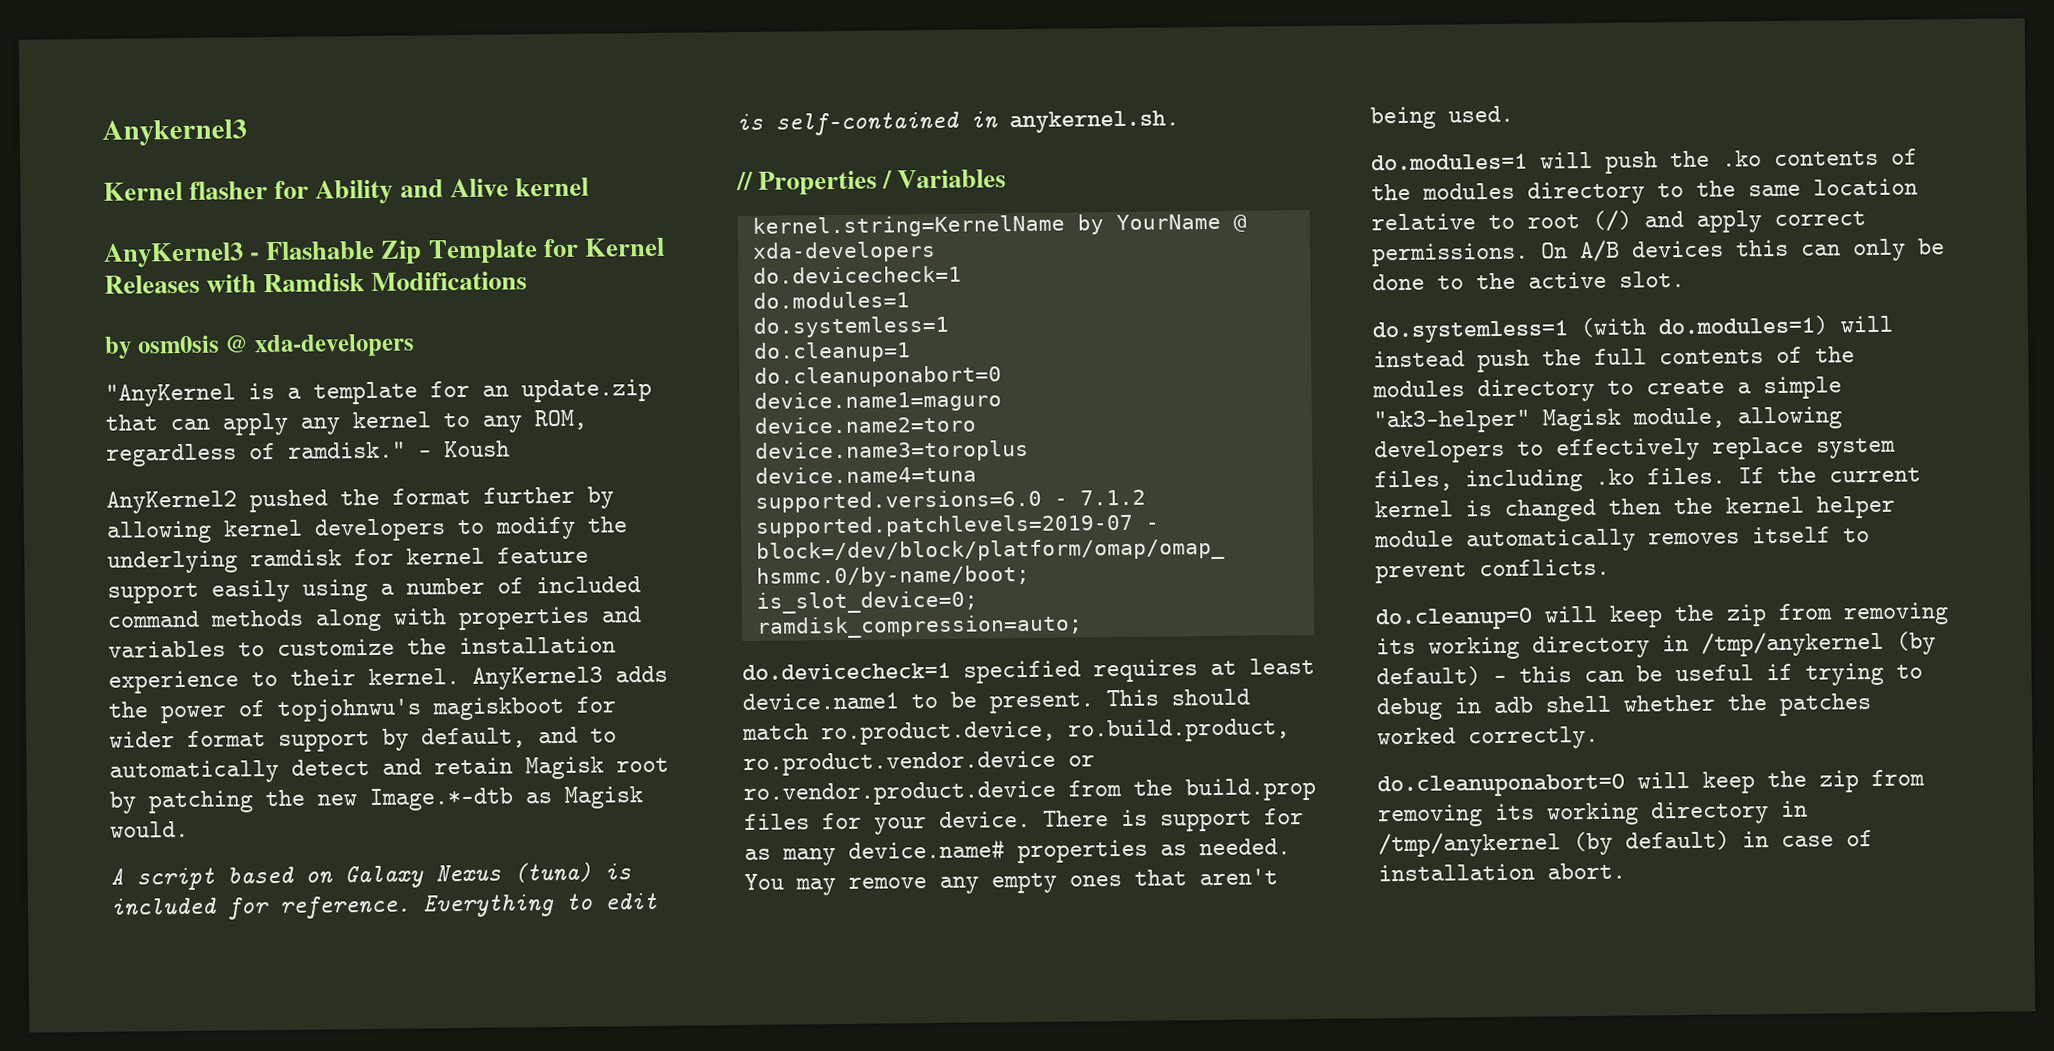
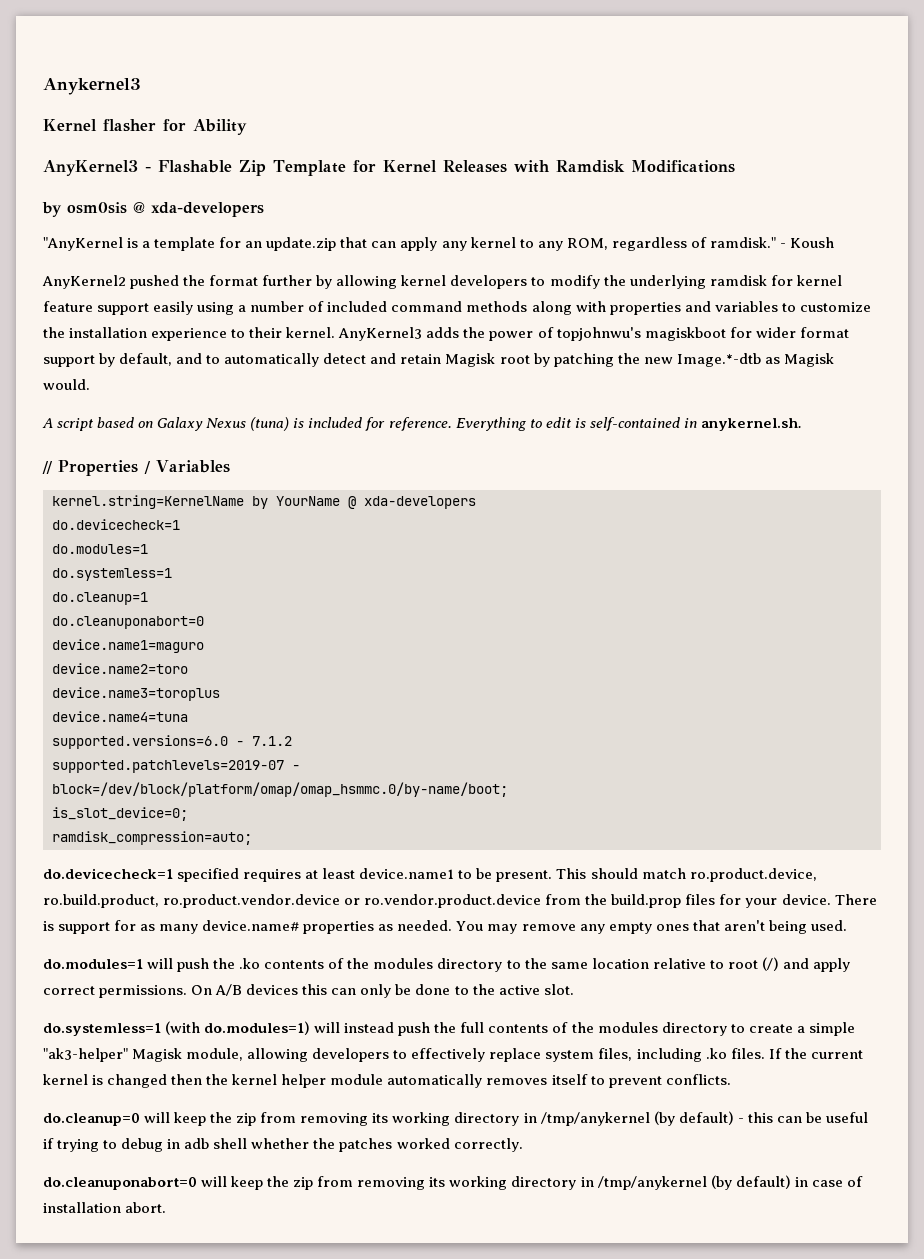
- Kernel flasher for Ability and Alive kernel
+ Kernel flasher for Ability

